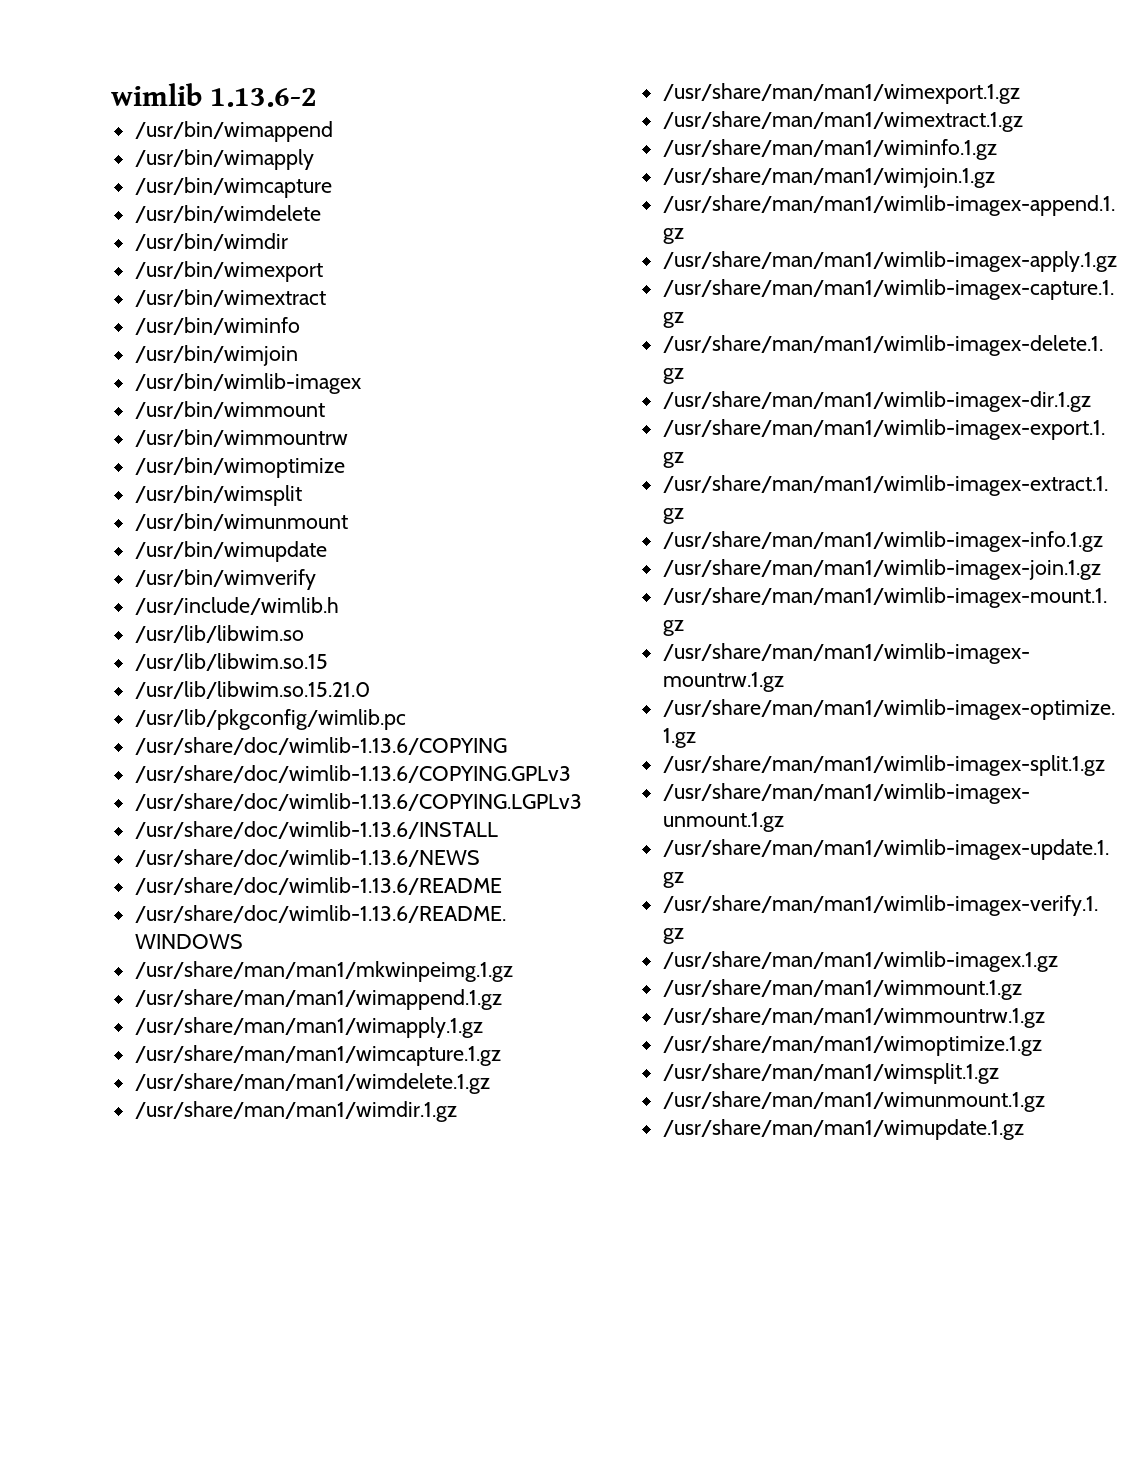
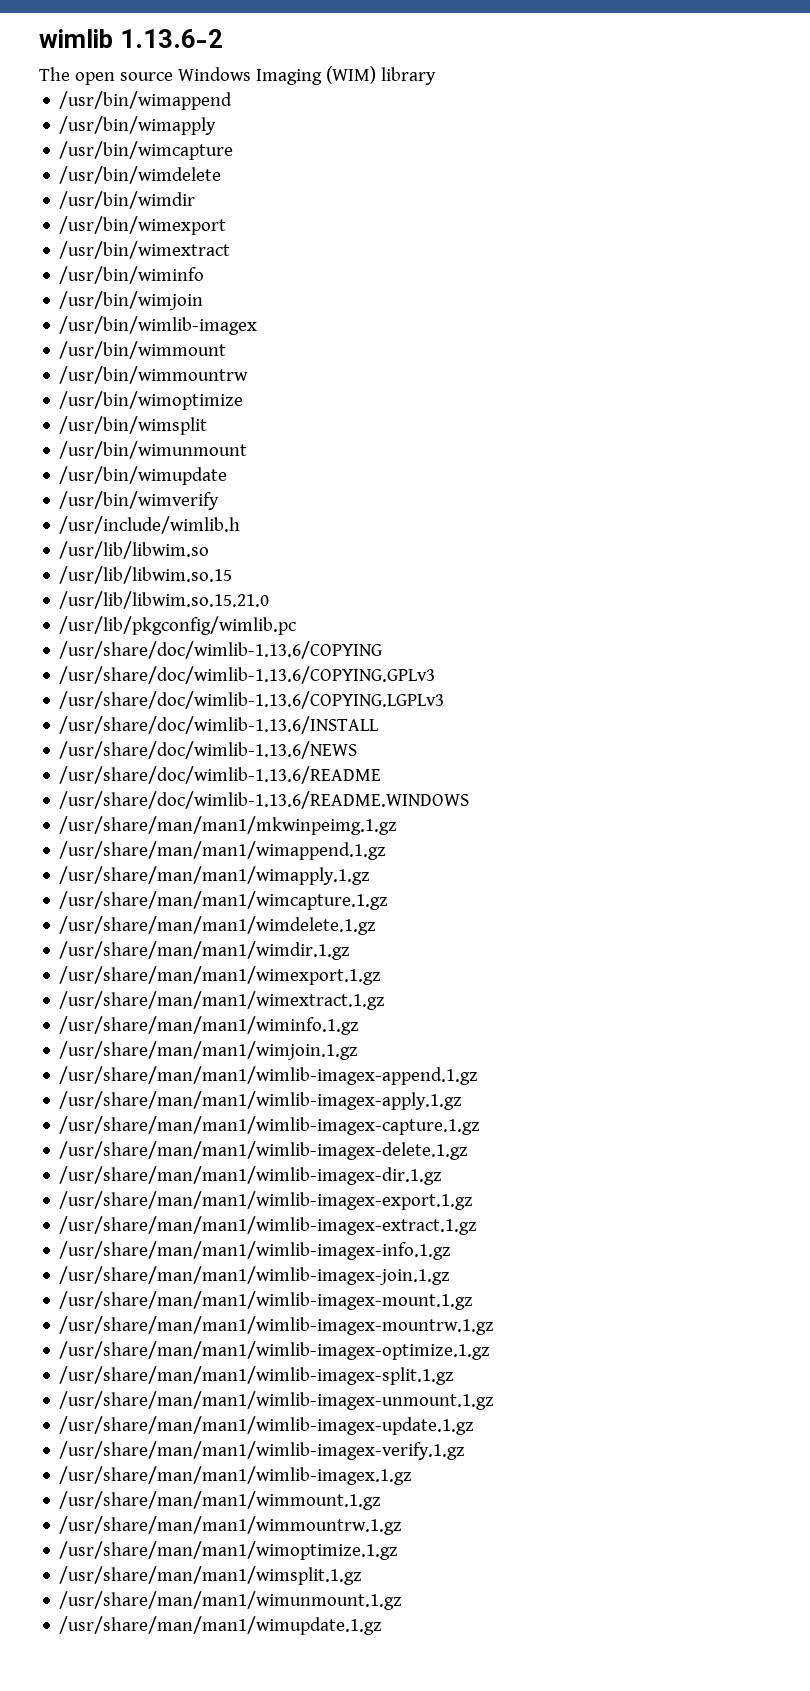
+ The open source Windows Imaging (WIM) library

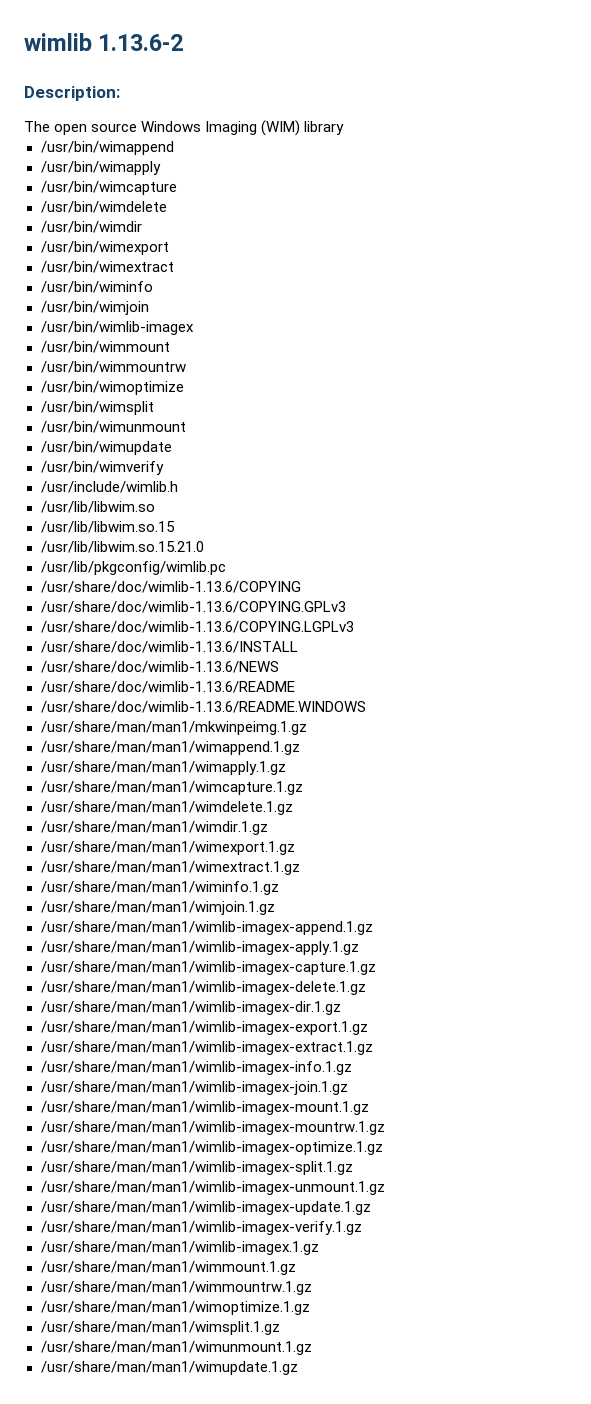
+ Description:

